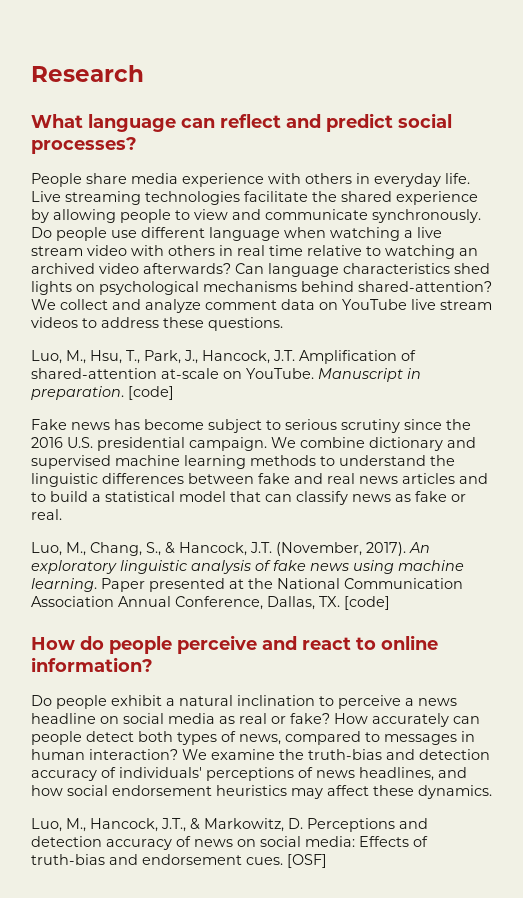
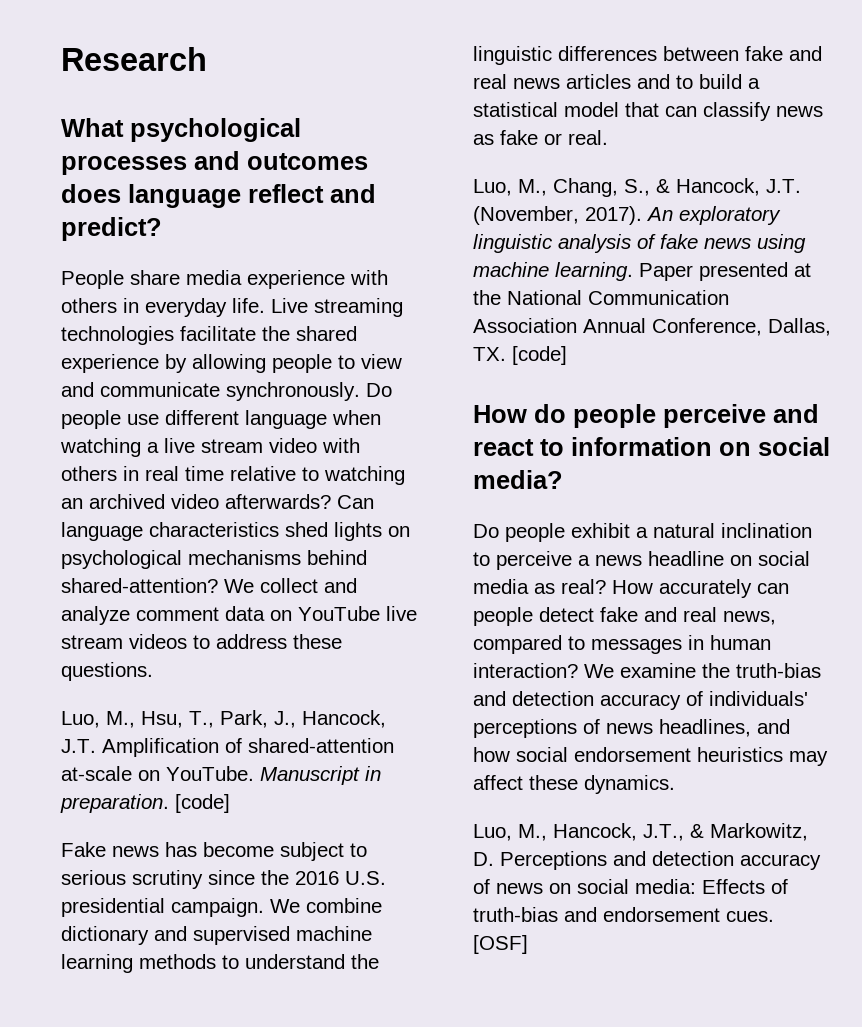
- What language can reflect and predict social processes?
+ What psychological processes and outcomes does language reflect and predict?
- How do people perceive and react to online information?
+ How do people perceive and react to information on social media?
- Do people exhibit a natural inclination to perceive a news headline on social media as real or fake?
+ Do people exhibit a natural inclination to perceive a news headline on social media as real?
- How accurately can people detect both types of news, compared to messages in human interaction?
+ How accurately can people detect fake and real news, compared to messages in human interaction?

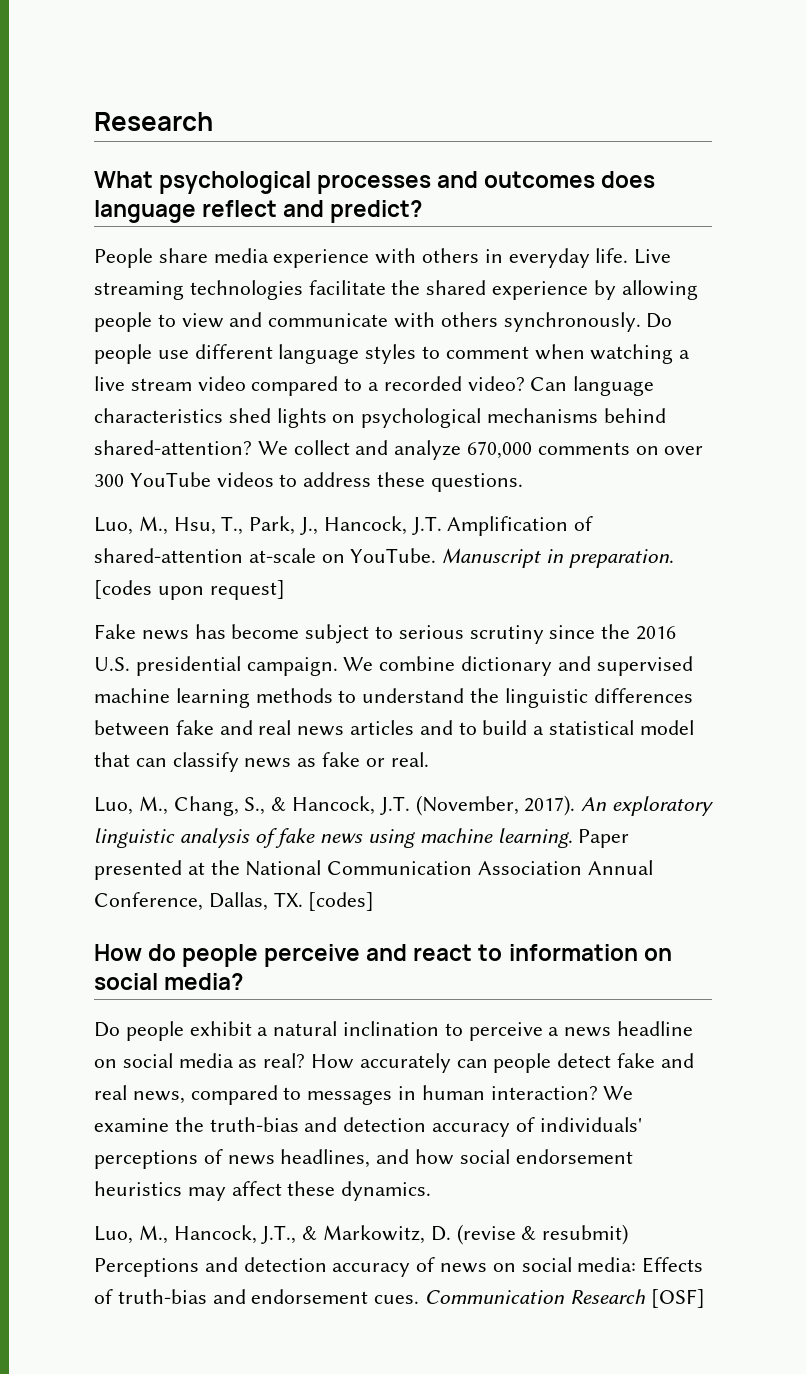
- Live streaming technologies facilitate the shared experience by allowing people to view and communicate synchronously.
+ Live streaming technologies facilitate the shared experience by allowing people to view and communicate with others synchronously.
- Do people use different language when watching a live stream video with others in real time relative to watching an archived video afterwards?
+ Do people use different language styles to comment when watching a live stream video compared to a recorded video?
- We collect and analyze comment data on YouTube live stream videos to address these questions.
+ We collect and analyze 670,000 comments on over 300 YouTube videos to address these questions.
- Manuscript in preparation. [code]
+ Manuscript in preparation. [codes upon request]
- Paper presented at the National Communication Association Annual Conference, Dallas, TX. [code]
+ Paper presented at the National Communication Association Annual Conference, Dallas, TX. [codes]
- Luo, M., Hancock, J.T., & Markowitz, D. Perceptions and detection accuracy of news on social media: Effects of truth-bias and endorsement cues.
+ Luo, M., Hancock, J.T., & Markowitz, D. (revise & resubmit) Perceptions and detection accuracy of news on social media: Effects of truth-bias and endorsement cues.
- [OSF]
+ Communication Research [OSF]

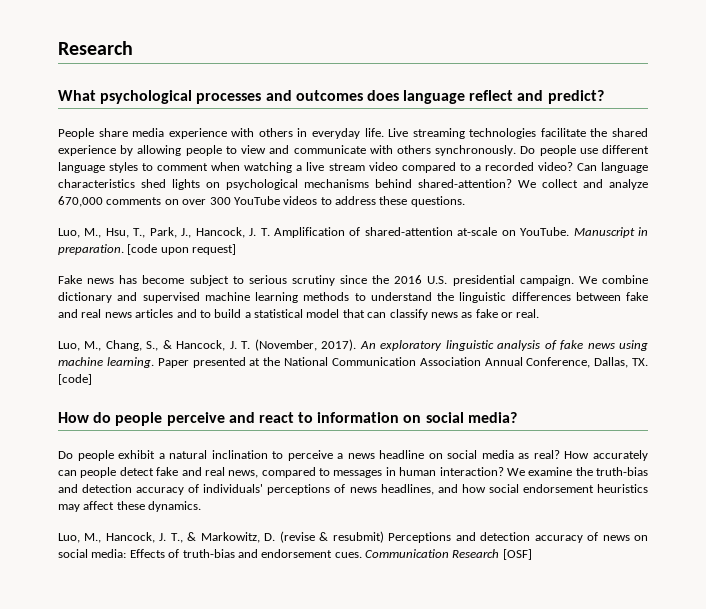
- Luo, M., Hsu, T., Park, J., Hancock, J.T. Amplification of shared-attention at-scale on YouTube.
+ Luo, M., Hsu, T., Park, J., Hancock, J. T. Amplification of shared-attention at-scale on YouTube.
- [codes upon request]
+ [code upon request]
- Luo, M., Chang, S., & Hancock, J.T. (November, 2017).
+ Luo, M., Chang, S., & Hancock, J. T. (November, 2017).
- Paper presented at the National Communication Association Annual Conference, Dallas, TX. [codes]
+ Paper presented at the National Communication Association Annual Conference, Dallas, TX. [code]
- Luo, M., Hancock, J.T., & Markowitz, D. (revise & resubmit) Perceptions and detection accuracy of news on social media: Effects of truth-bias and endorsement cues.
+ Luo, M., Hancock, J. T., & Markowitz, D. (revise & resubmit) Perceptions and detection accuracy of news on social media: Effects of truth-bias and endorsement cues.

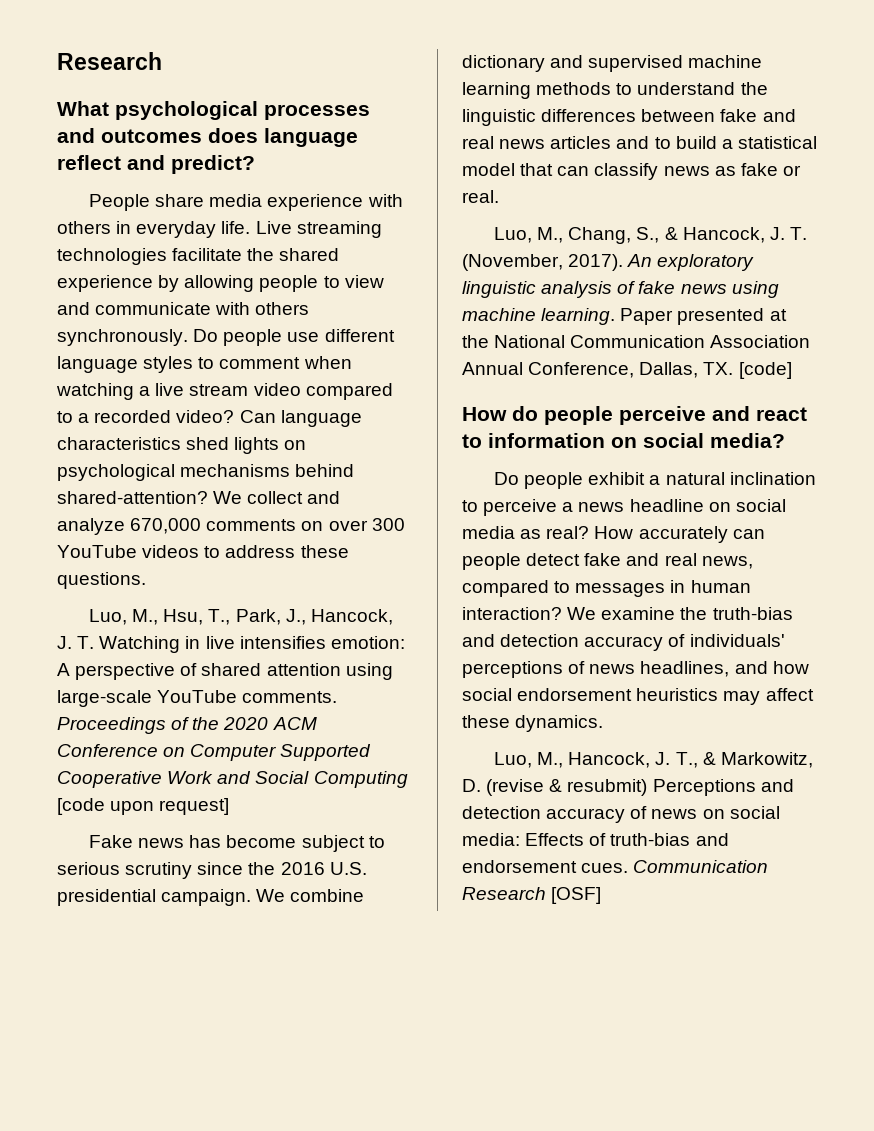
- Luo, M., Hsu, T., Park, J., Hancock, J. T. Amplification of shared-attention at-scale on YouTube. Manuscript in preparation. [code upon request]
+ Luo, M., Hsu, T., Park, J., Hancock, J. T. Watching in live intensifies emotion: A perspective of shared attention using large-scale YouTube comments. Proceedings of the 2020 ACM Conference on Computer Supported Cooperative Work and Social Computing [code upon request]

